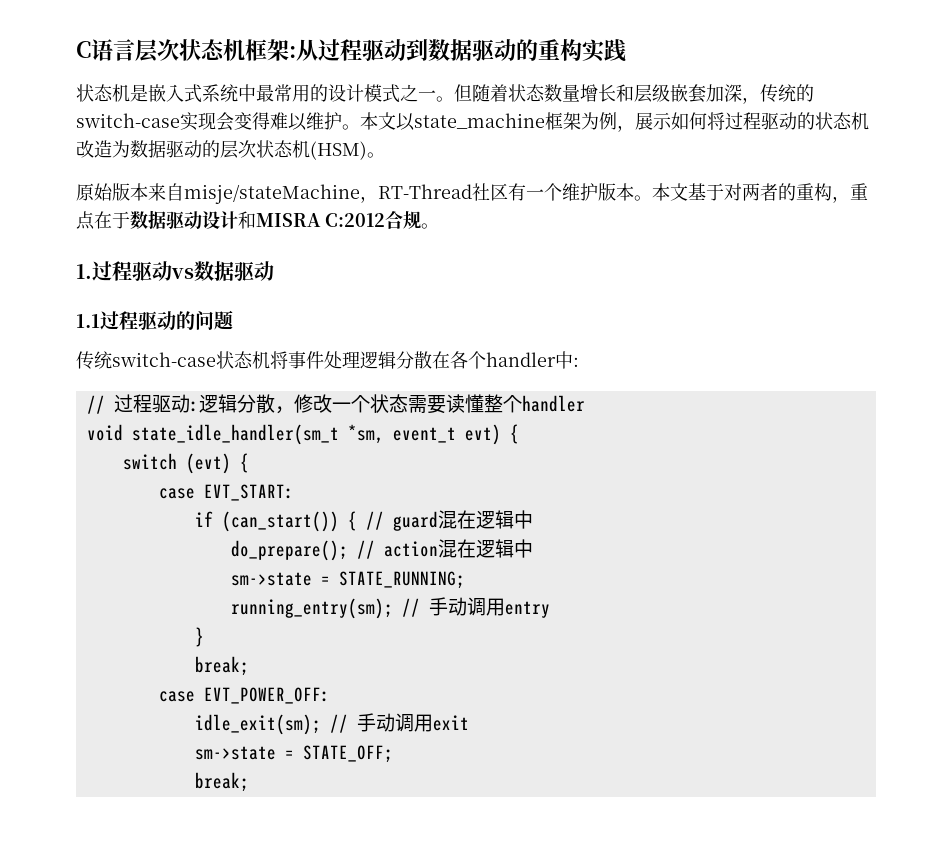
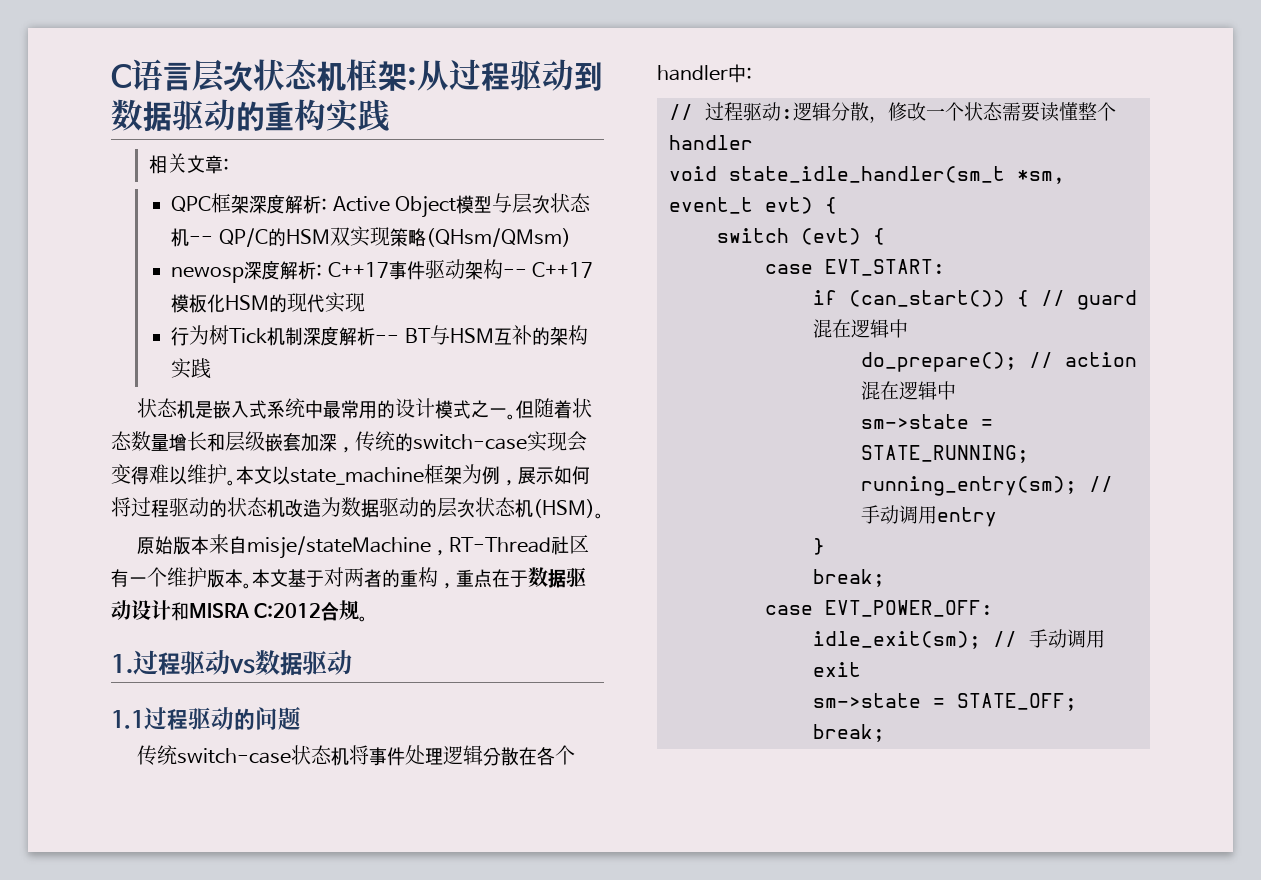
+ 相关文章:
+ QPC框架深度解析: Active Object模型与层次状态机-- QP/C的HSM双实现策略(QHsm/QMsm)
+ newosp深度解析: C++17事件驱动架构-- C++17模板化HSM的现代实现
+ 行为树Tick机制深度解析-- BT与HSM互补的架构实践

